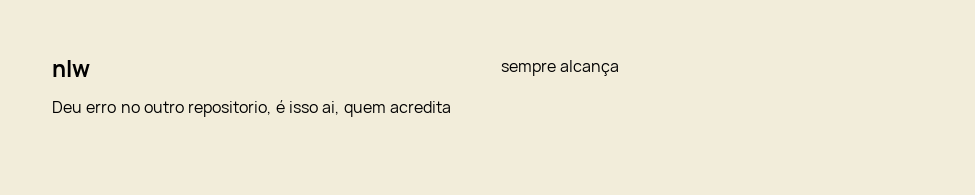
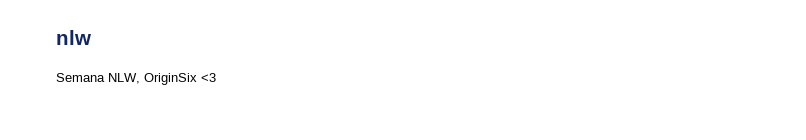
- Deu erro no outro repositorio, é isso ai, quem acredita sempre alcança
+ Semana NLW, OriginSix <3

